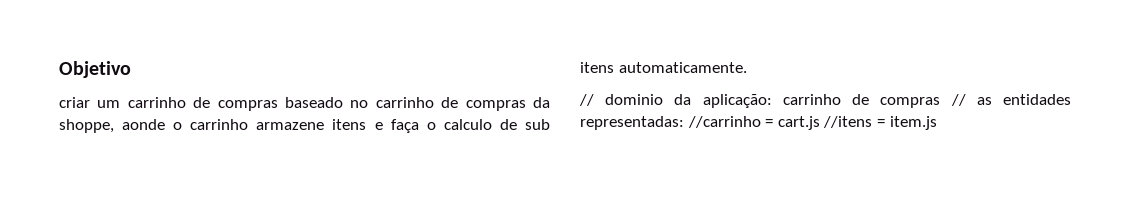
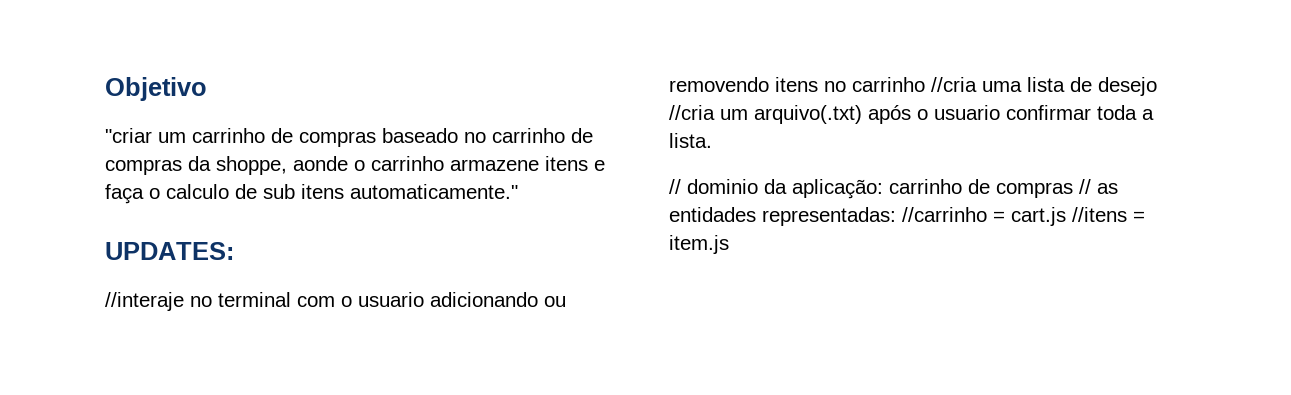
- criar um carrinho de compras baseado no carrinho de compras da shoppe, aonde o carrinho armazene itens e faça o calculo de sub itens automaticamente.
+ "criar um carrinho de compras baseado no carrinho de compras da shoppe, aonde o carrinho armazene itens e faça o calculo de sub itens automaticamente."
+ UPDATES:
+ //interaje no terminal com o usuario adicionando ou removendo itens no carrinho //cria uma lista de desejo //cria um arquivo(.txt) após o usuario confirmar toda a lista.

